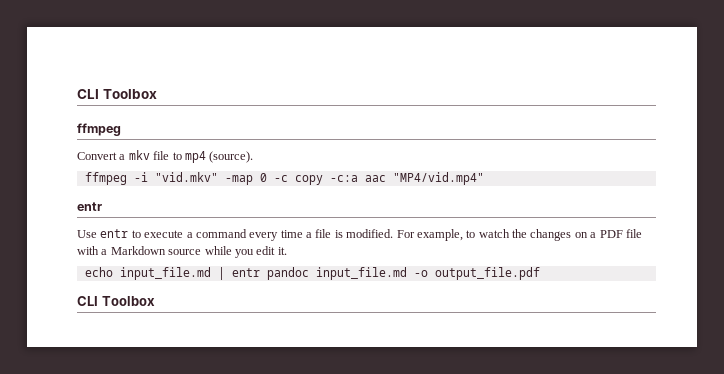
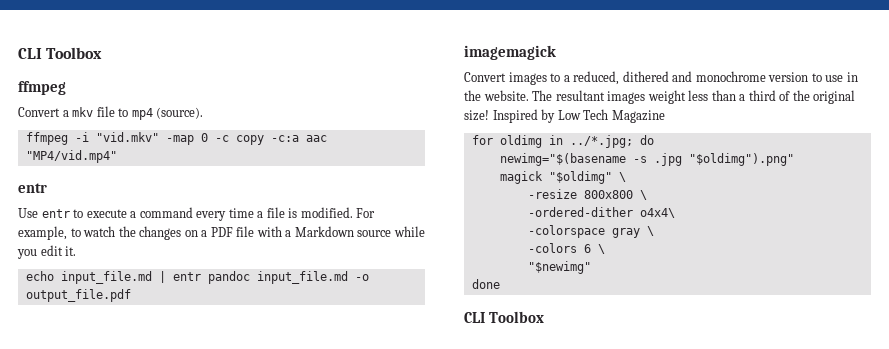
+ imagemagick
+ Convert images to a reduced, dithered and monochrome version to use in the website. The resultant images weight less than a third of the original size! Inspired by Low Tech Magazine
+ for oldimg in ../*.jpg; do
+ newimg="$(basename -s .jpg "$oldimg").png"
+ magick "$oldimg" \
+ -resize 800x800 \
+ -ordered-dither o4x4\
+ -colorspace gray \
+ -colors 6 \
+ "$newimg"
+ done

